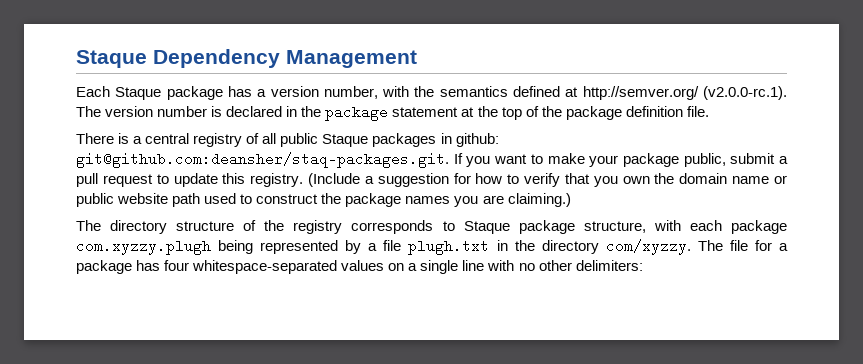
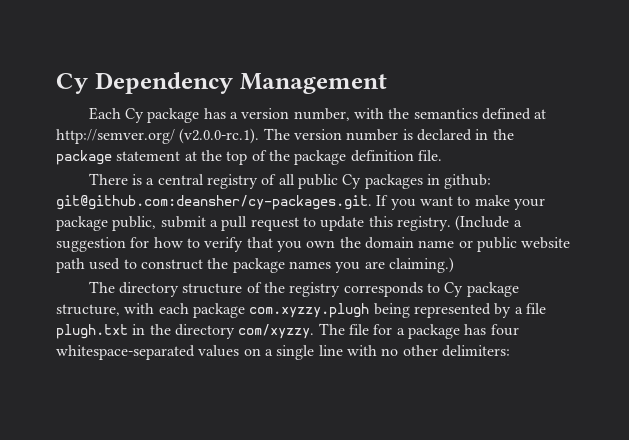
- Staque Dependency Management
+ Cy Dependency Management
- Each Staque package has a version number, with the semantics defined at http://semver.org/ (v2.0.0-rc.1). The version number is declared in the package statement at the top of the package definition file.
+ Each Cy package has a version number, with the semantics defined at http://semver.org/ (v2.0.0-rc.1). The version number is declared in the package statement at the top of the package definition file.
- There is a central registry of all public Staque packages in github: git@github.com:deansher/staq-packages.git. If you want to make your package public, submit a pull request to update this registry.
+ There is a central registry of all public Cy packages in github: git@github.com:deansher/cy-packages.git. If you want to make your package public, submit a pull request to update this registry.
- The directory structure of the registry corresponds to Staque package structure, with each package com.xyzzy.plugh being represented by a file plugh.txt in the directory com/xyzzy.
+ The directory structure of the registry corresponds to Cy package structure, with each package com.xyzzy.plugh being represented by a file plugh.txt in the directory com/xyzzy.

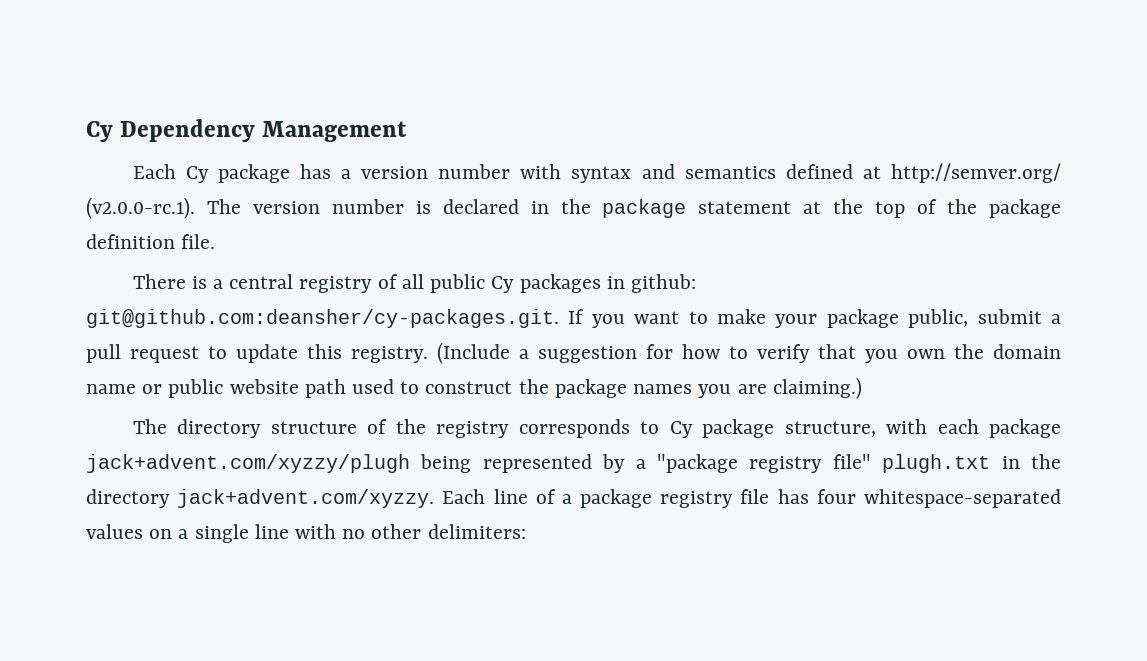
- Each Cy package has a version number, with the semantics defined at http://semver.org/ (v2.0.0-rc.1). The version number is declared in the package statement at the top of the package definition file.
+ Each Cy package has a version number with syntax and semantics defined at http://semver.org/ (v2.0.0-rc.1). The version number is declared in the package statement at the top of the package definition file.
- The directory structure of the registry corresponds to Cy package structure, with each package com.xyzzy.plugh being represented by a file plugh.txt in the directory com/xyzzy. The file for a package has four whitespace-separated values on a single line with no other delimiters:
+ The directory structure of the registry corresponds to Cy package structure, with each package jack+advent.com/xyzzy/plugh being represented by a "package registry file" plugh.txt in the directory jack+advent.com/xyzzy. Each line of a package registry file has four whitespace-separated values on a single line with no other delimiters:

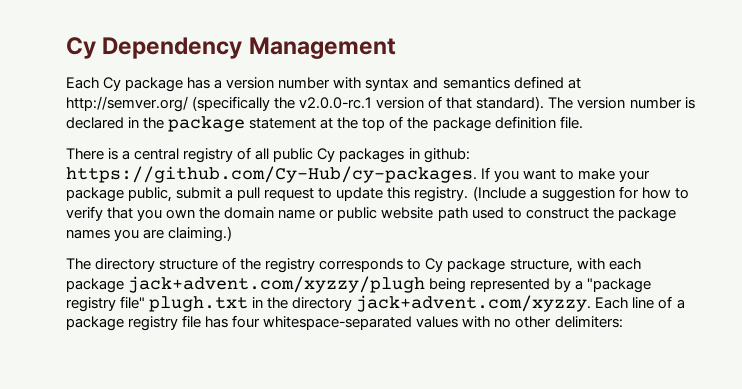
- Each Cy package has a version number with syntax and semantics defined at http://semver.org/ (v2.0.0-rc.1). The version number is declared in the package statement at the top of the package definition file.
+ Each Cy package has a version number with syntax and semantics defined at http://semver.org/ (specifically the v2.0.0-rc.1 version of that standard). The version number is declared in the package statement at the top of the package definition file.
- There is a central registry of all public Cy packages in github: git@github.com:deansher/cy-packages.git. If you want to make your package public, submit a pull request to update this registry.
+ There is a central registry of all public Cy packages in github: https://github.com/Cy-Hub/cy-packages. If you want to make your package public, submit a pull request to update this registry.
- The directory structure of the registry corresponds to Cy package structure, with each package jack+advent.com/xyzzy/plugh being represented by a "package registry file" plugh.txt in the directory jack+advent.com/xyzzy. Each line of a package registry file has four whitespace-separated values on a single line with no other delimiters:
+ The directory structure of the registry corresponds to Cy package structure, with each package jack+advent.com/xyzzy/plugh being represented by a "package registry file" plugh.txt in the directory jack+advent.com/xyzzy. Each line of a package registry file has four whitespace-separated values with no other delimiters:

